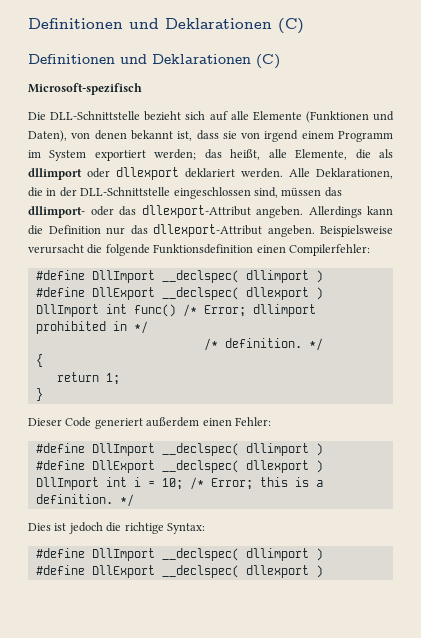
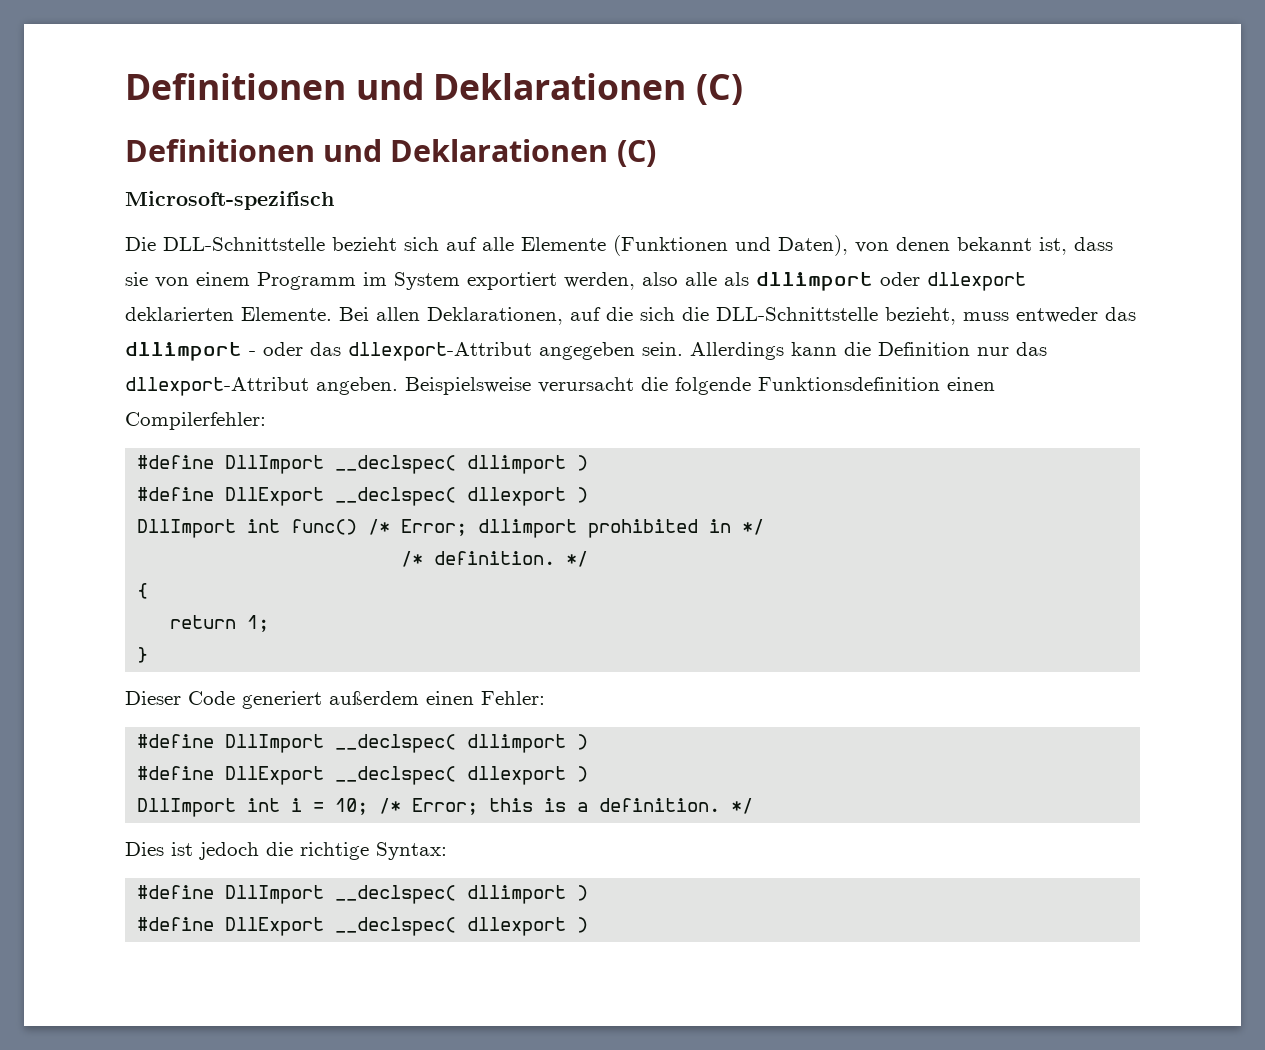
- Die DLL-Schnittstelle bezieht sich auf alle Elemente (Funktionen und Daten), von denen bekannt ist, dass sie von irgend einem Programm im System exportiert werden; das heißt, alle Elemente, die als dllimport oder dllexport deklariert werden. Alle Deklarationen, die in der DLL-Schnittstelle eingeschlossen sind, müssen das dllimport- oder das dllexport-Attribut angeben.
+ Die DLL-Schnittstelle bezieht sich auf alle Elemente (Funktionen und Daten), von denen bekannt ist, dass sie von einem Programm im System exportiert werden, also alle als dllimport oder dllexport deklarierten Elemente. Bei allen Deklarationen, auf die sich die DLL-Schnittstelle bezieht, muss entweder das dllimport - oder das dllexport-Attribut angegeben sein.

